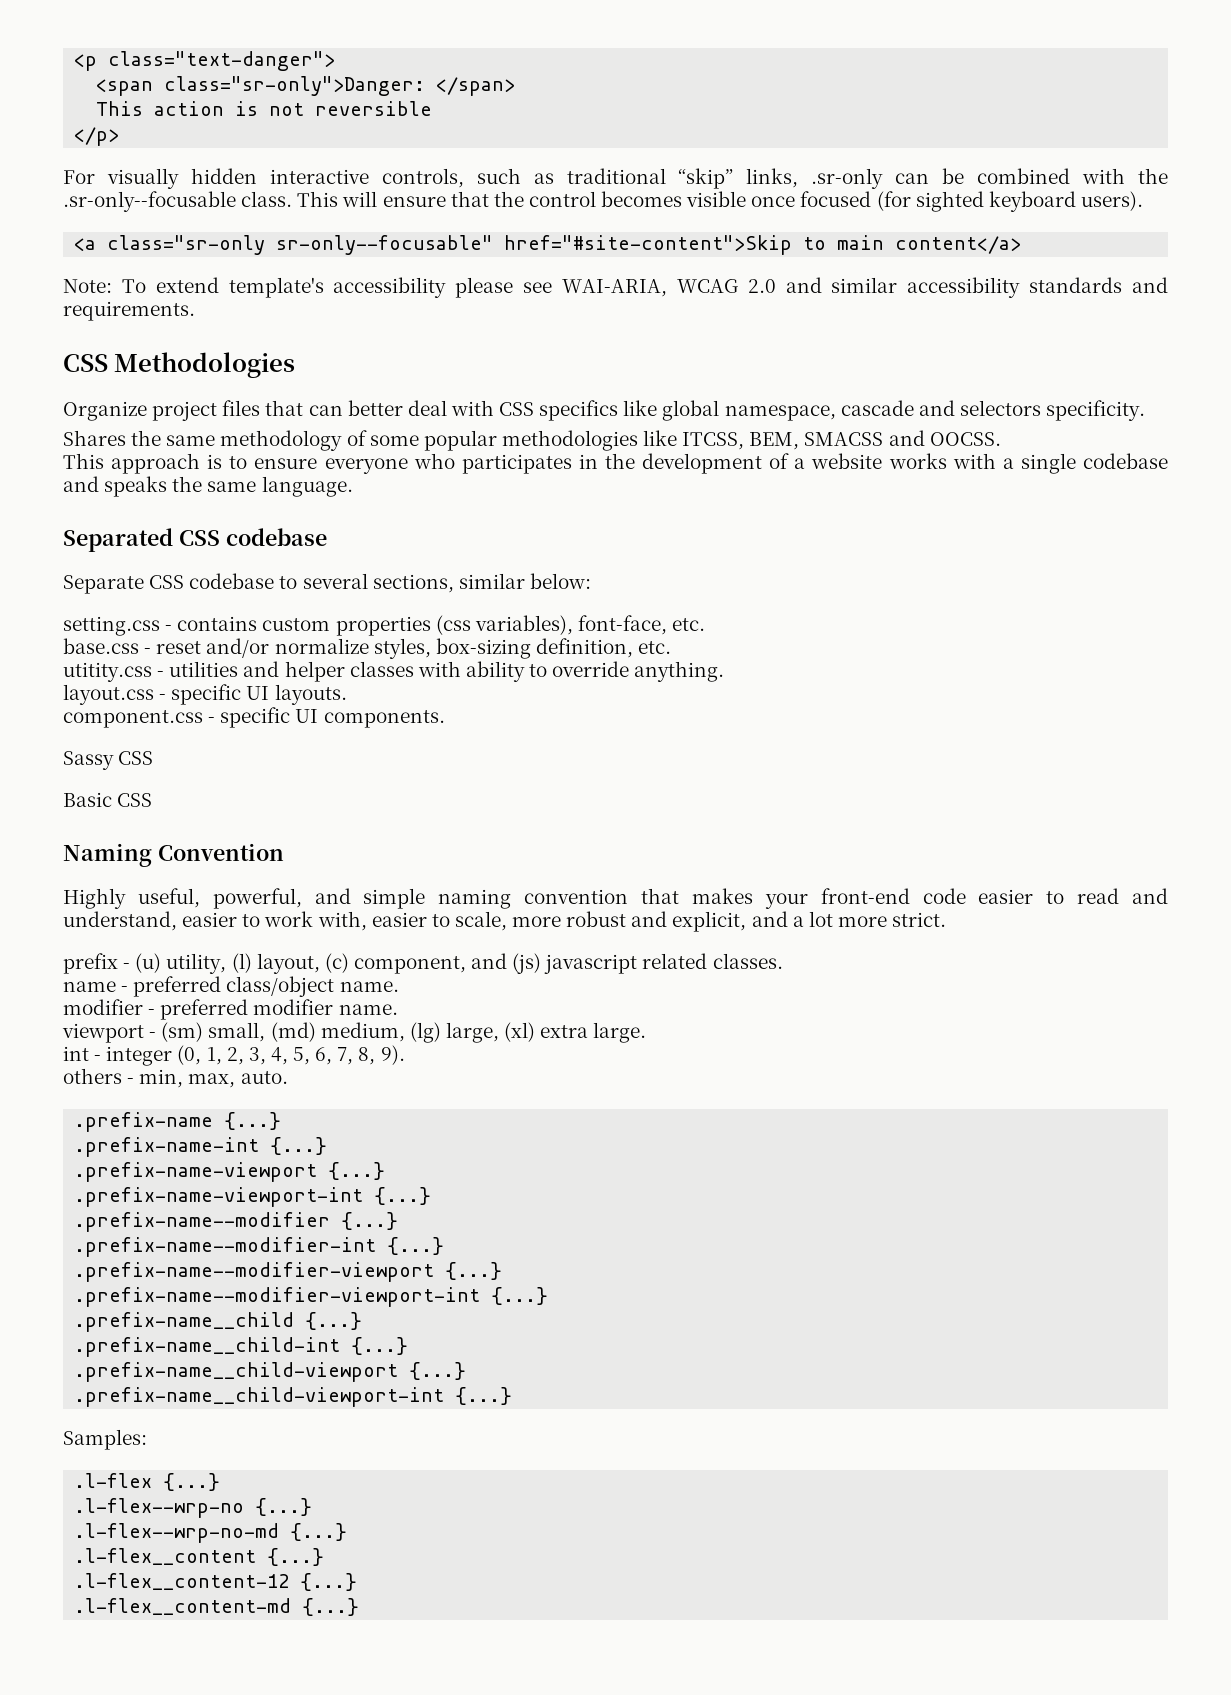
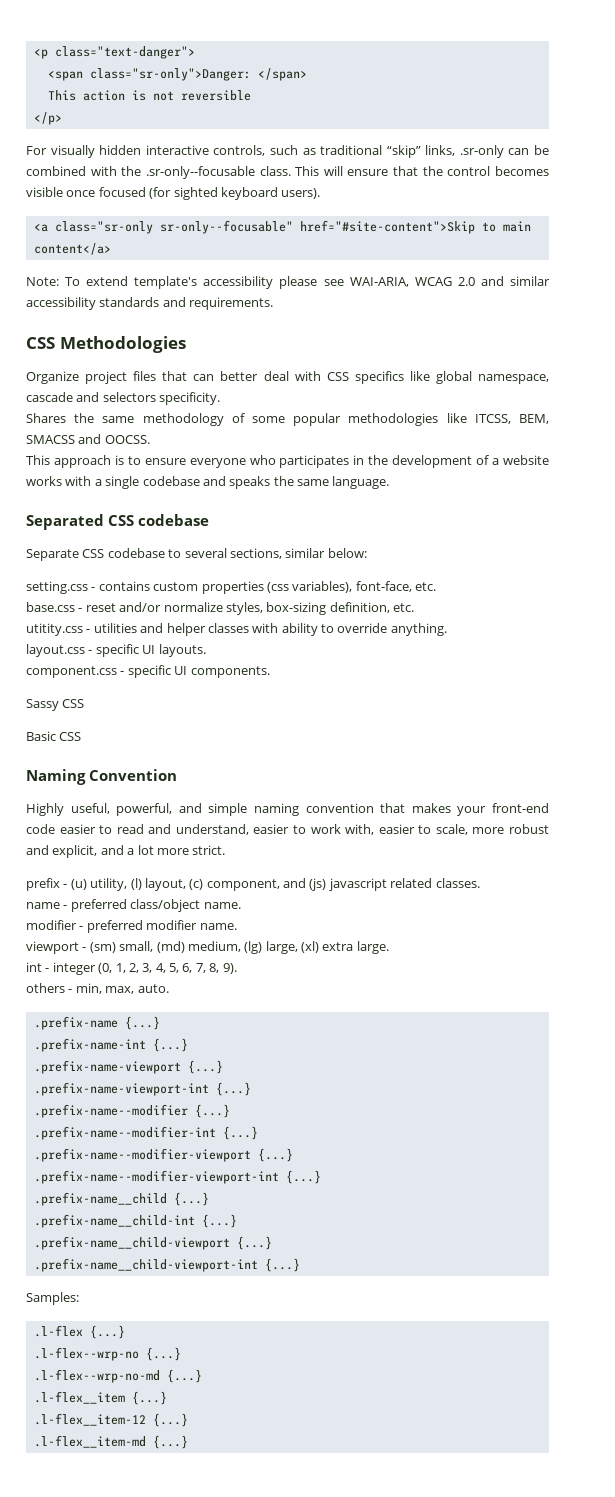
- .l-flex__content {...}
- .l-flex__content-12 {...}
- .l-flex__content-md {...}
+ .l-flex__item {...}
+ .l-flex__item-12 {...}
+ .l-flex__item-md {...}

